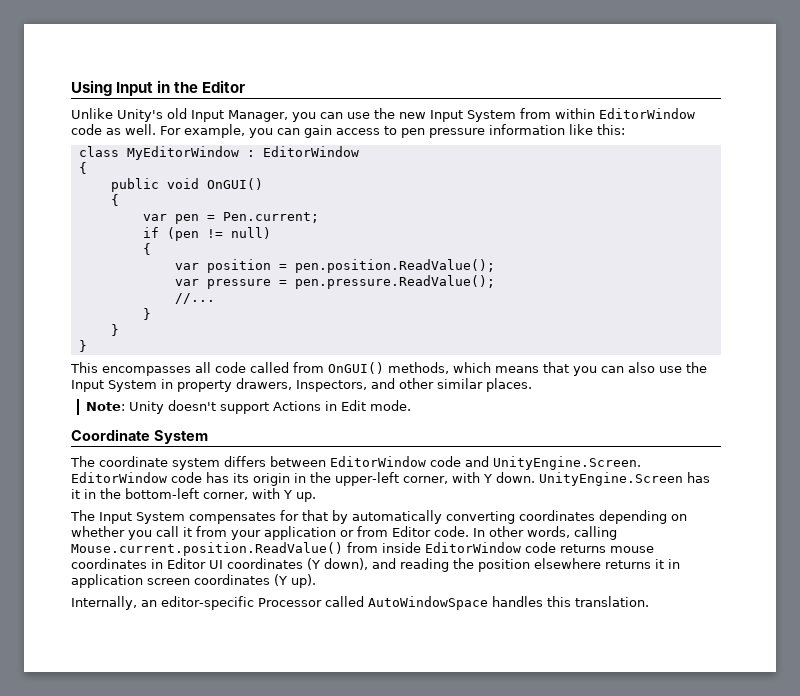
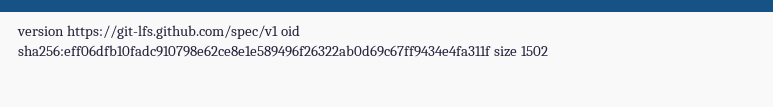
- Using Input in the Editor
- Unlike Unity's old Input Manager, you can use the new Input System from within EditorWindow code as well. For example, you can gain access to pen pressure information like this:
- class MyEditorWindow : EditorWindow
- {
- public void OnGUI()
- {
- var pen = Pen.current;
- if (pen != null)
- {
- var position = pen.position.ReadValue();
- var pressure = pen.pressure.ReadValue();
- //...
- }
- }
- }
- This encompasses all code called from OnGUI() methods, which means that you can also use the Input System in property drawers, Inspectors, and other similar places.
- Note: Unity doesn't support Actions in Edit mode.
- Coordinate System
- The coordinate system differs between EditorWindow code and UnityEngine.Screen. EditorWindow code has its origin in the upper-left corner, with Y down. UnityEngine.Screen has it in the bottom-left corner, with Y up.
- The Input System compensates for that by automatically converting coordinates depending on whether you call it from your application or from Editor code. In other words, calling Mouse.current.position.ReadValue() from inside EditorWindow code returns mouse coordinates in Editor UI coordinates (Y down), and reading the position elsewhere returns it in application screen coordinates (Y up).
- Internally, an editor-specific Processor called AutoWindowSpace handles this translation.
+ version https://git-lfs.github.com/spec/v1 oid sha256:eff06dfb10fadc910798e62ce8e1e589496f26322ab0d69c67ff9434e4fa311f size 1502

